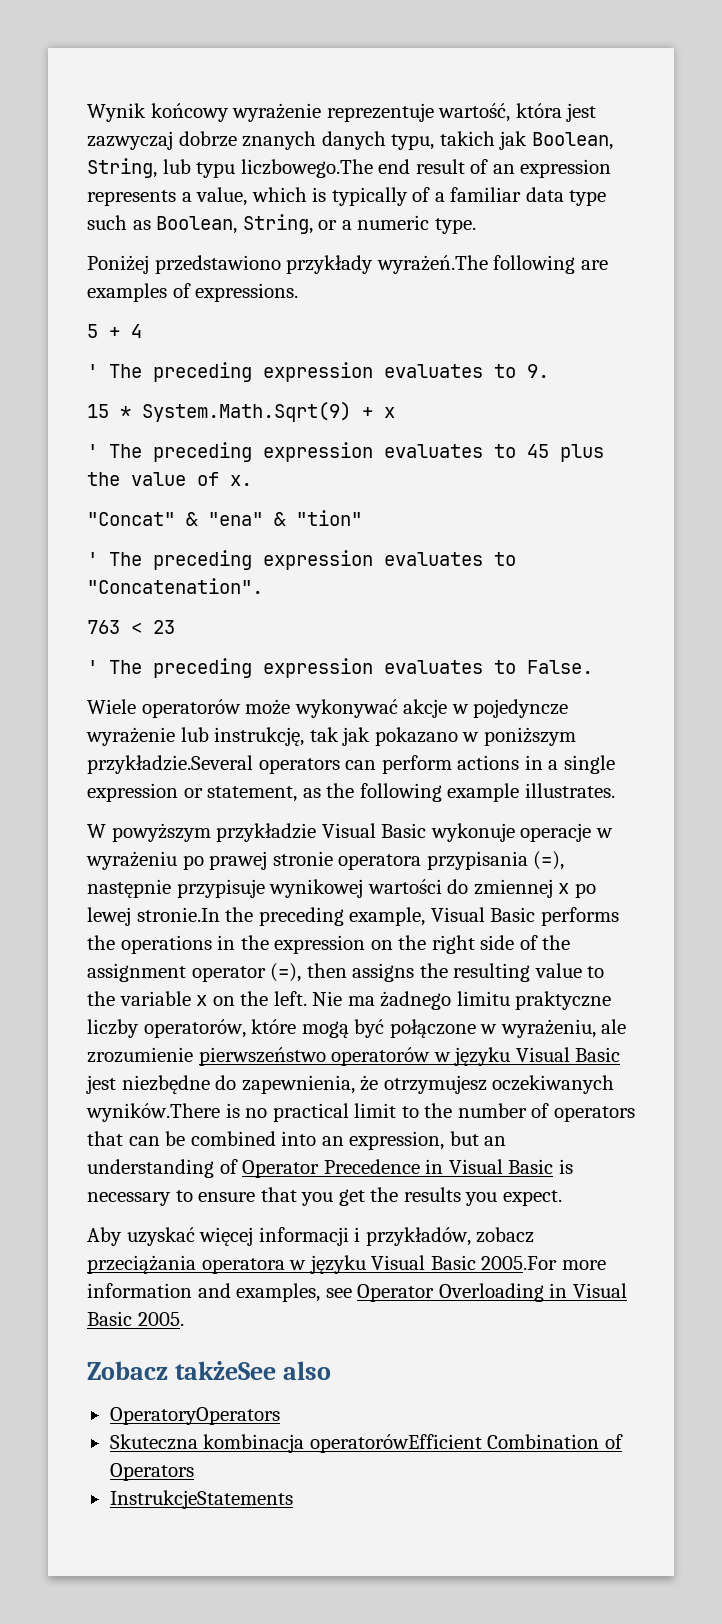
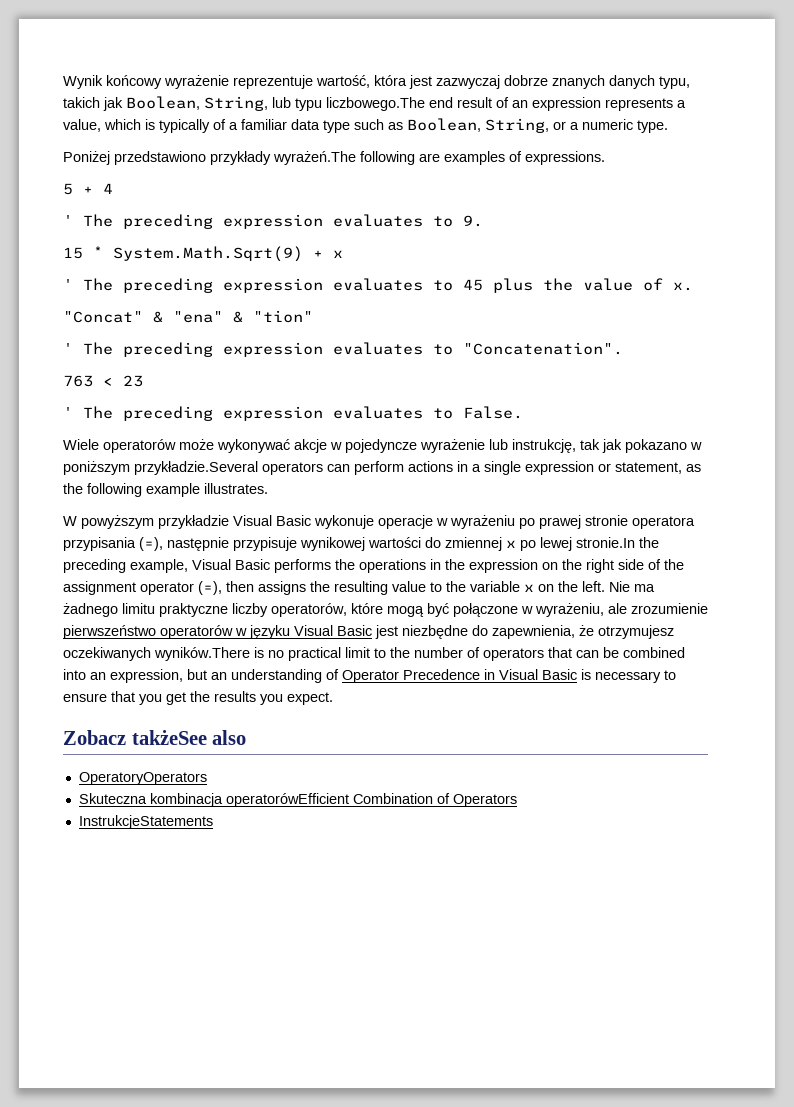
- Aby uzyskać więcej informacji i przykładów, zobacz przeciążania operatora w języku Visual Basic 2005.For more information and examples, see Operator Overloading in Visual Basic 2005.

